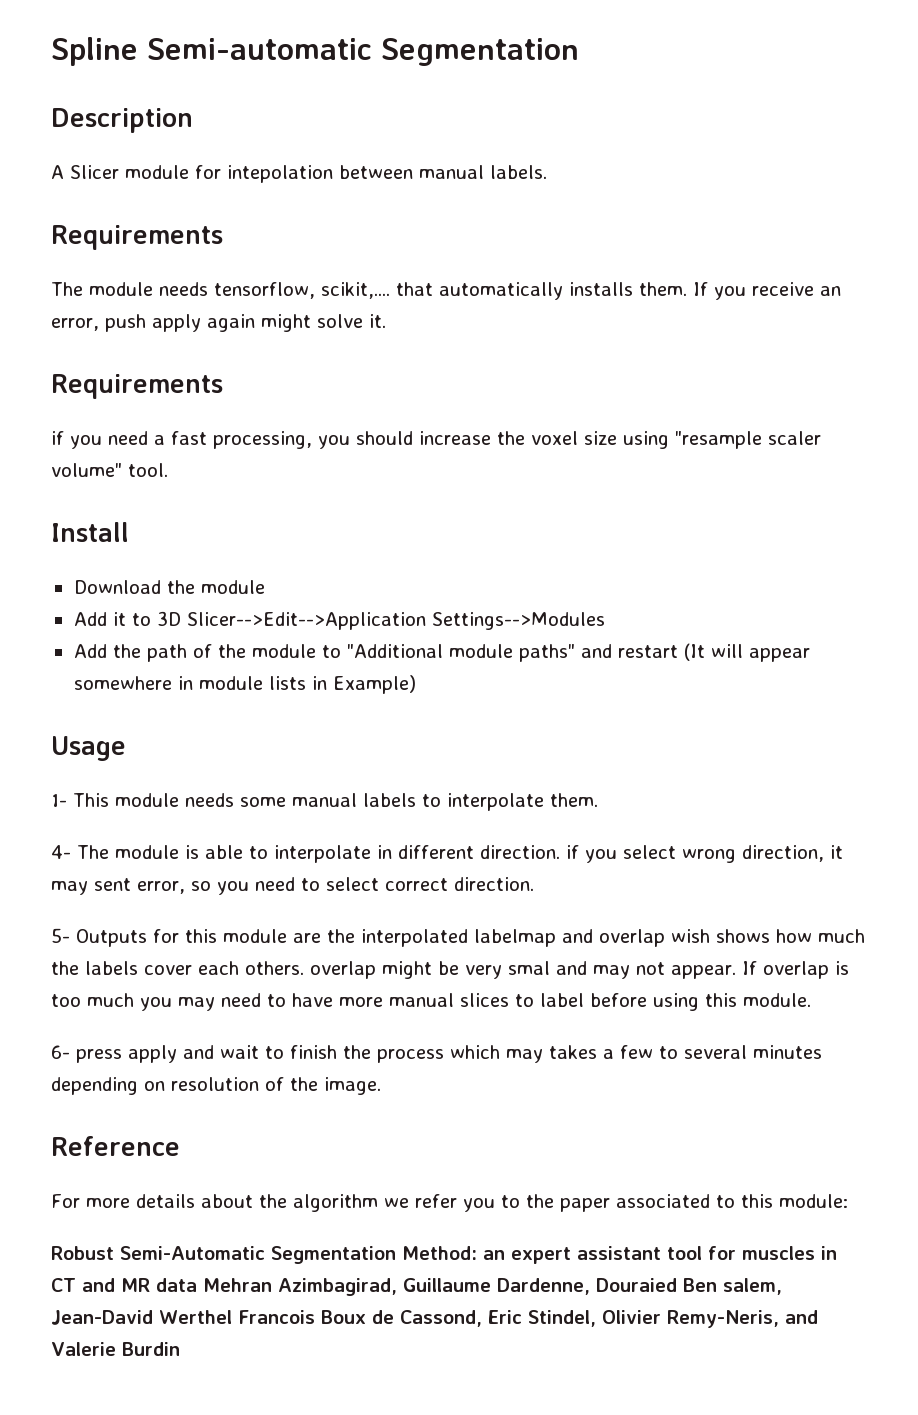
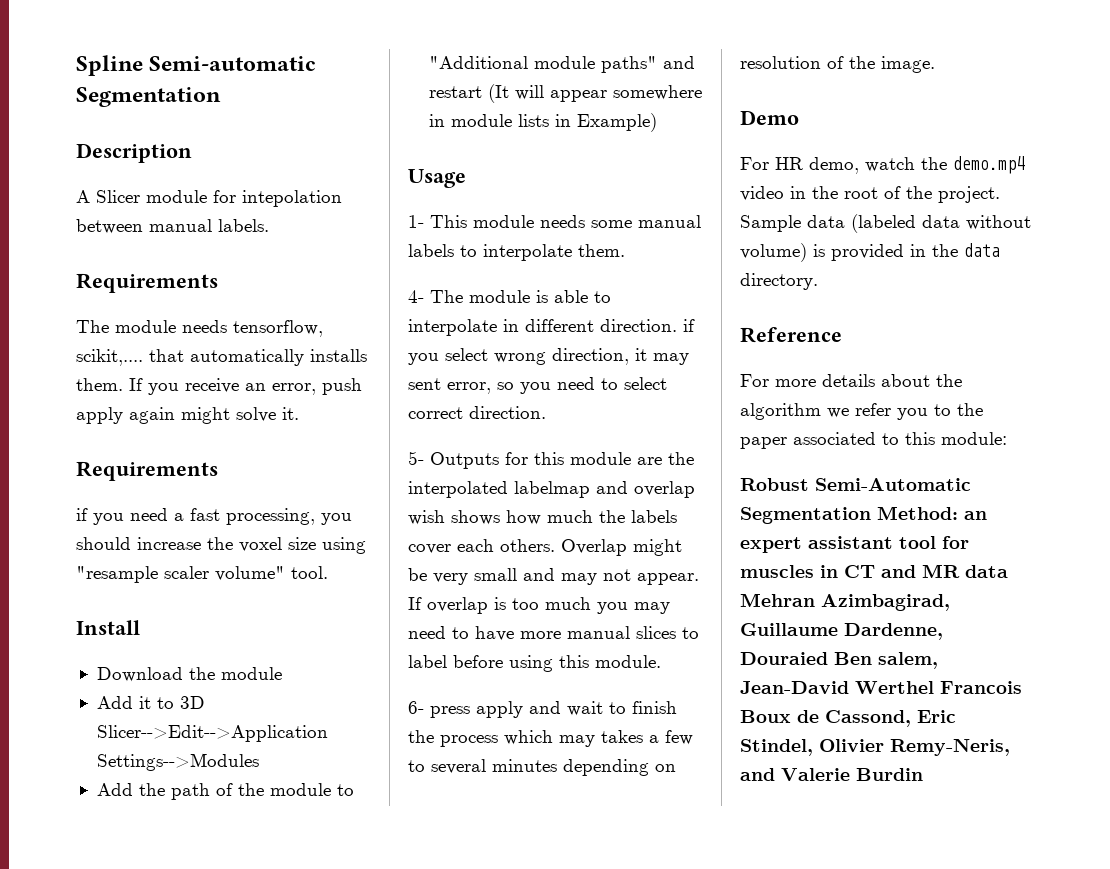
- 5- Outputs for this module are the interpolated labelmap and overlap wish shows how much the labels cover each others. overlap might be very smal and may not appear.
+ 5- Outputs for this module are the interpolated labelmap and overlap wish shows how much the labels cover each others. Overlap might be very small and may not appear.
+ Demo
+ For HR demo, watch the demo.mp4 video in the root of the project. Sample data (labeled data without volume) is provided in the data directory.

